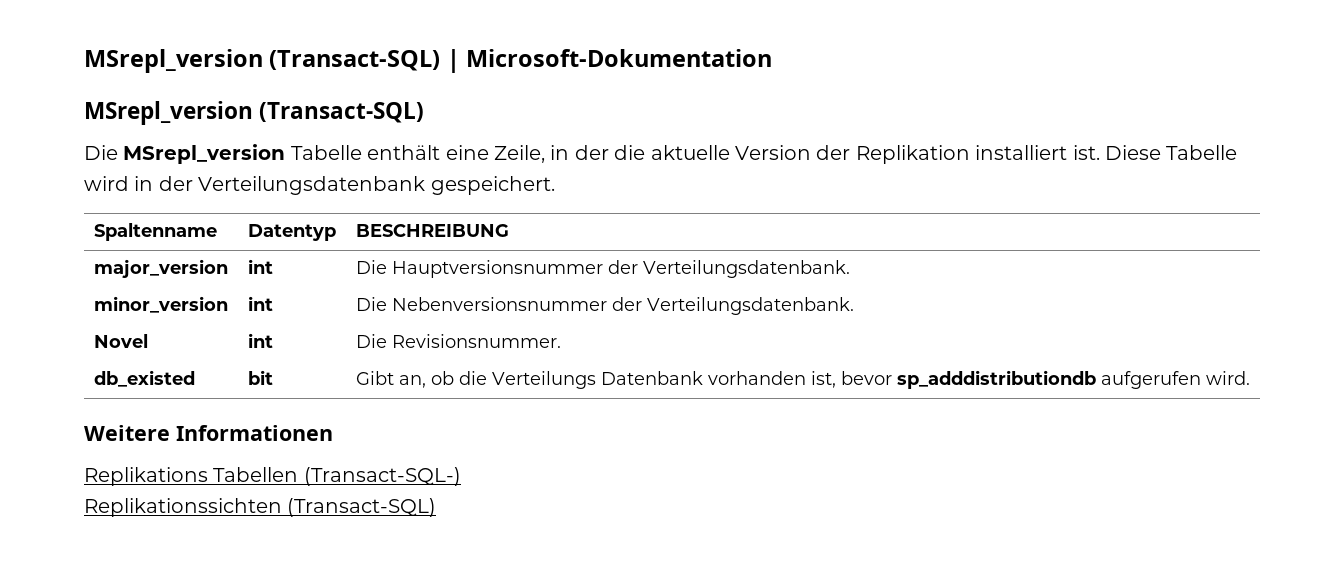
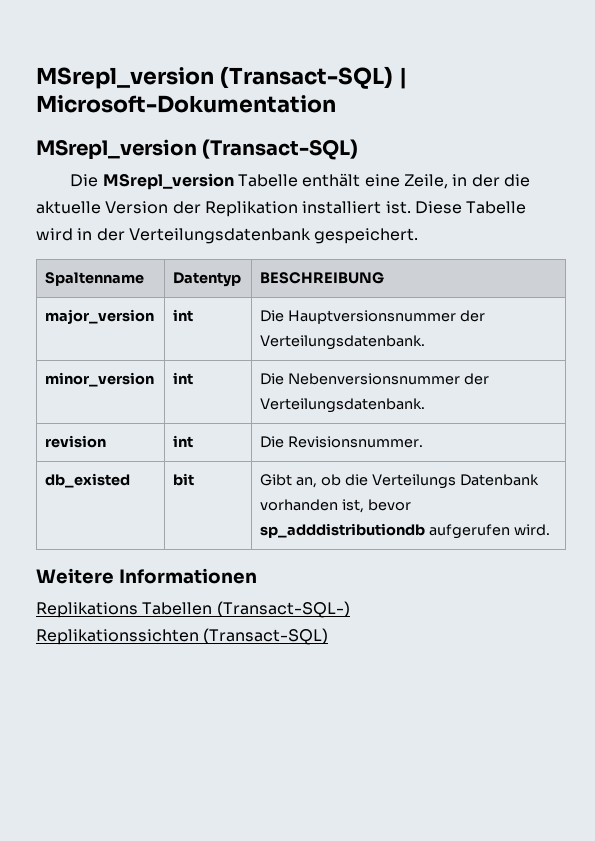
- Novel | int | Die Revisionsnummer.
+ revision | int | Die Revisionsnummer.

